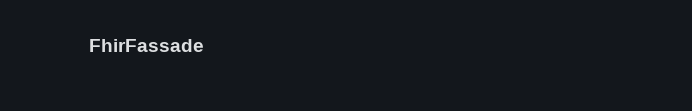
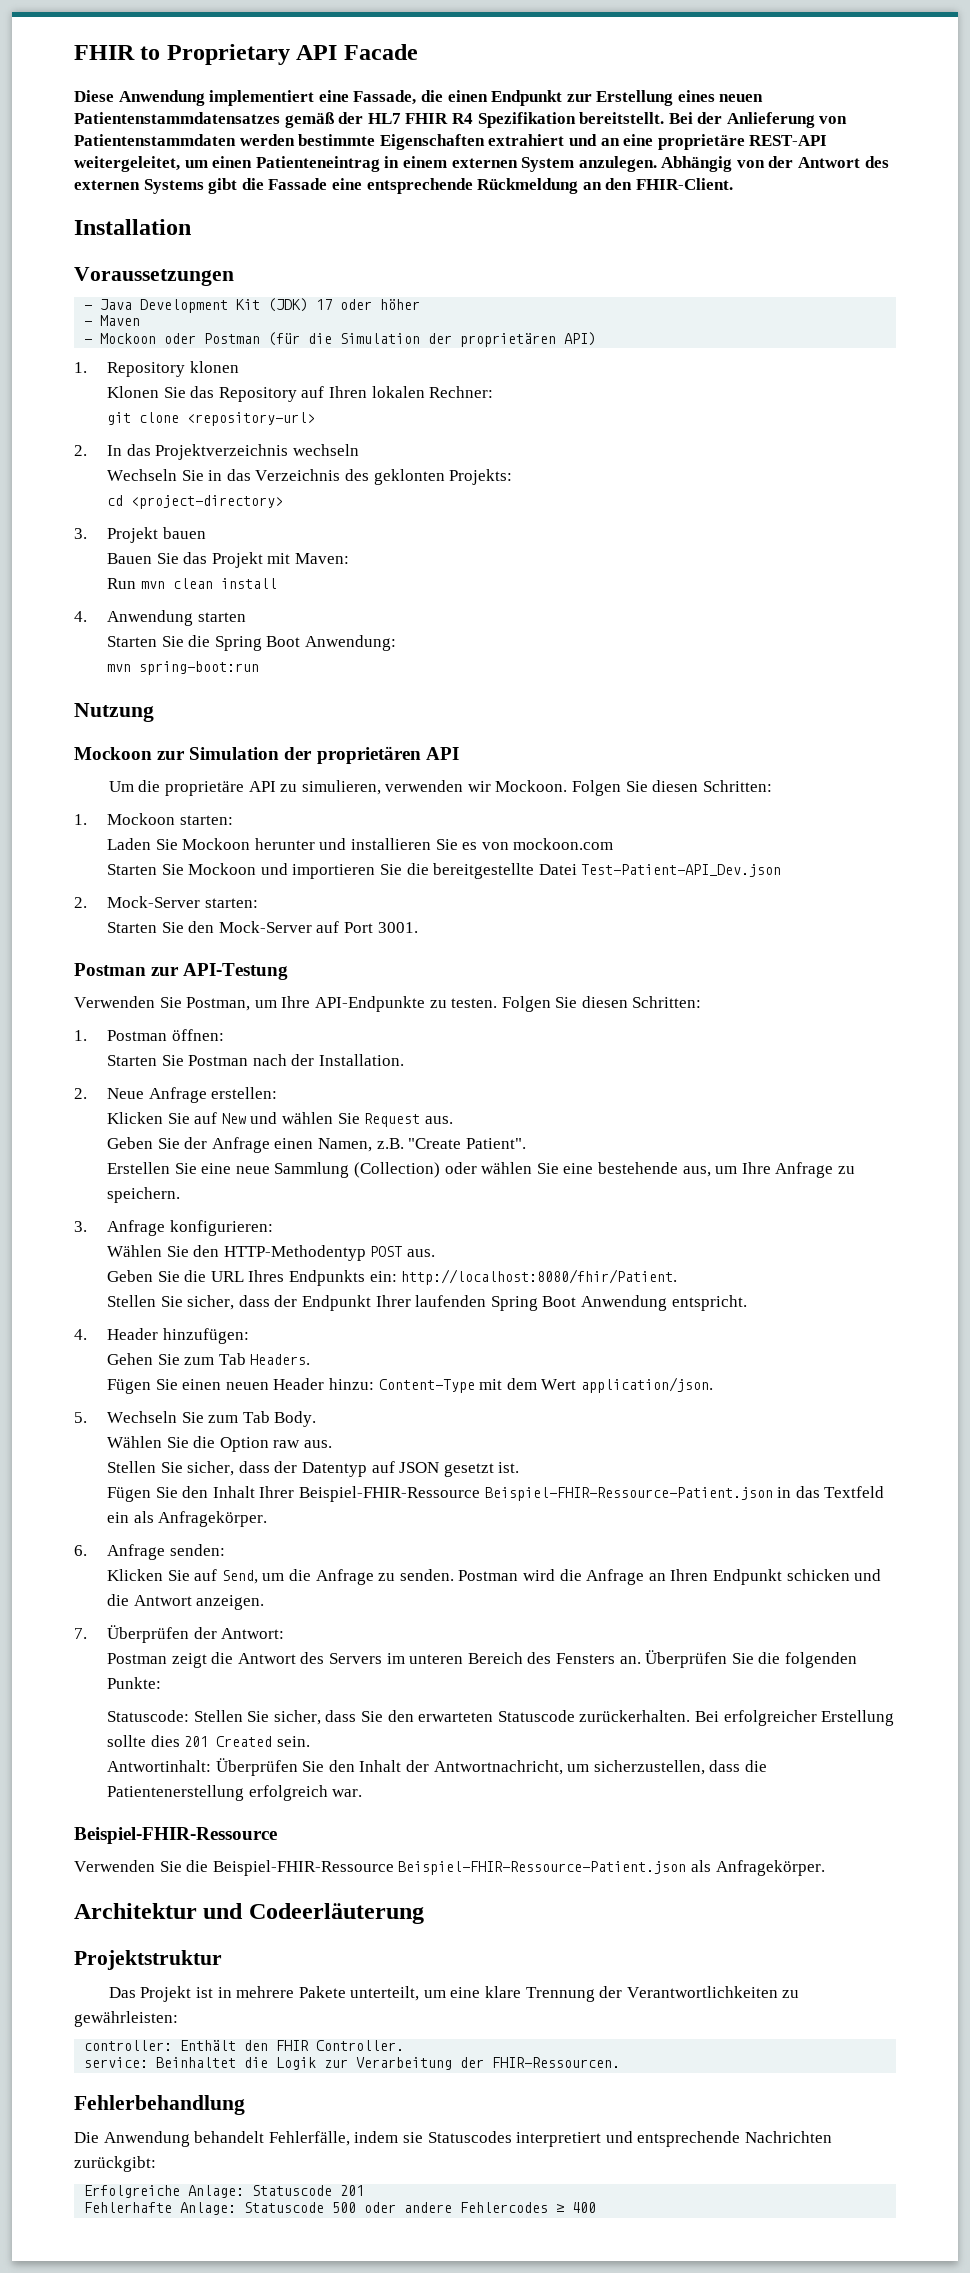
- FhirFassade
+ FHIR to Proprietary API Facade
+ Diese Anwendung implementiert eine Fassade, die einen Endpunkt zur Erstellung eines neuen Patientenstammdatensatzes gemäß der HL7 FHIR R4 Spezifikation bereitstellt. Bei der Anlieferung von Patientenstammdaten werden bestimmte Eigenschaften extrahiert und an eine proprietäre REST-API weitergeleitet, um einen Patienteneintrag in einem externen System anzulegen. Abhängig von der Antwort des externen Systems gibt die Fassade eine entsprechende Rückmeldung an den FHIR-Client.
+ Installation
+ Voraussetzungen
+ - Java Development Kit (JDK) 17 oder höher
+ - Maven
+ - Mockoon oder Postman (für die Simulation der proprietären API)
+ 1. Repository klonen
+ Klonen Sie das Repository auf Ihren lokalen Rechner:
+ git clone <repository-url>
+ 2. In das Projektverzeichnis wechseln
+ Wechseln Sie in das Verzeichnis des geklonten Projekts:
+ cd <project-directory>
+ 3. Projekt bauen
+ Bauen Sie das Projekt mit Maven:
+ Run mvn clean install
+ 4. Anwendung starten
+ Starten Sie die Spring Boot Anwendung:
+ mvn spring-boot:run
+ Nutzung
+ Mockoon zur Simulation der proprietären API
+ Um die proprietäre API zu simulieren, verwenden wir Mockoon. Folgen Sie diesen Schritten:
+ 1. Mockoon starten:
+ Laden Sie Mockoon herunter und installieren Sie es von mockoon.com
+ Starten Sie Mockoon und importieren Sie die bereitgestellte Datei Test-Patient-API_Dev.json
+ 2. Mock-Server starten:
+ Starten Sie den Mock-Server auf Port 3001.
+ Postman zur API-Testung
+ Verwenden Sie Postman, um Ihre API-Endpunkte zu testen. Folgen Sie diesen Schritten:
+ 1. Postman öffnen:
+ Starten Sie Postman nach der Installation.
+ 2. Neue Anfrage erstellen:
+ Klicken Sie auf New und wählen Sie Request aus.
+ Geben Sie der Anfrage einen Namen, z.B. "Create Patient".
+ Erstellen Sie eine neue Sammlung (Collection) oder wählen Sie eine bestehende aus, um Ihre Anfrage zu speichern.
+ 3. Anfrage konfigurieren:
+ Wählen Sie den HTTP-Methodentyp POST aus.
+ Geben Sie die URL Ihres Endpunkts ein: http://localhost:8080/fhir/Patient.
+ Stellen Sie sicher, dass der Endpunkt Ihrer laufenden Spring Boot Anwendung entspricht.
+ 4. Header hinzufügen:
+ Gehen Sie zum Tab Headers.
+ Fügen Sie einen neuen Header hinzu: Content-Type mit dem Wert application/json.
+ 5. Wechseln Sie zum Tab Body.
+ Wählen Sie die Option raw aus.
+ Stellen Sie sicher, dass der Datentyp auf JSON gesetzt ist.
+ Fügen Sie den Inhalt Ihrer Beispiel-FHIR-Ressource Beispiel-FHIR-Ressource-Patient.json in das Textfeld ein als Anfragekörper.
+ 6. Anfrage senden:
+ Klicken Sie auf Send, um die Anfrage zu senden. Postman wird die Anfrage an Ihren Endpunkt schicken und die Antwort anzeigen.
+ 7. Überprüfen der Antwort:
+ Postman zeigt die Antwort des Servers im unteren Bereich des Fensters an. Überprüfen Sie die folgenden Punkte:
+ Statuscode: Stellen Sie sicher, dass Sie den erwarteten Statuscode zurückerhalten. Bei erfolgreicher Erstellung sollte dies 201 Created sein.
+ Antwortinhalt: Überprüfen Sie den Inhalt der Antwortnachricht, um sicherzustellen, dass die Patientenerstellung erfolgreich war.
+ Beispiel-FHIR-Ressource
+ Verwenden Sie die Beispiel-FHIR-Ressource Beispiel-FHIR-Ressource-Patient.json als Anfragekörper.
+ Architektur und Codeerläuterung
+ Projektstruktur
+ Das Projekt ist in mehrere Pakete unterteilt, um eine klare Trennung der Verantwortlichkeiten zu gewährleisten:
+ controller: Enthält den FHIR Controller.
+ service: Beinhaltet die Logik zur Verarbeitung der FHIR-Ressourcen.
+ Fehlerbehandlung
+ Die Anwendung behandelt Fehlerfälle, indem sie Statuscodes interpretiert und entsprechende Nachrichten zurückgibt:
+ Erfolgreiche Anlage: Statuscode 201
+ Fehlerhafte Anlage: Statuscode 500 oder andere Fehlercodes ≥ 400

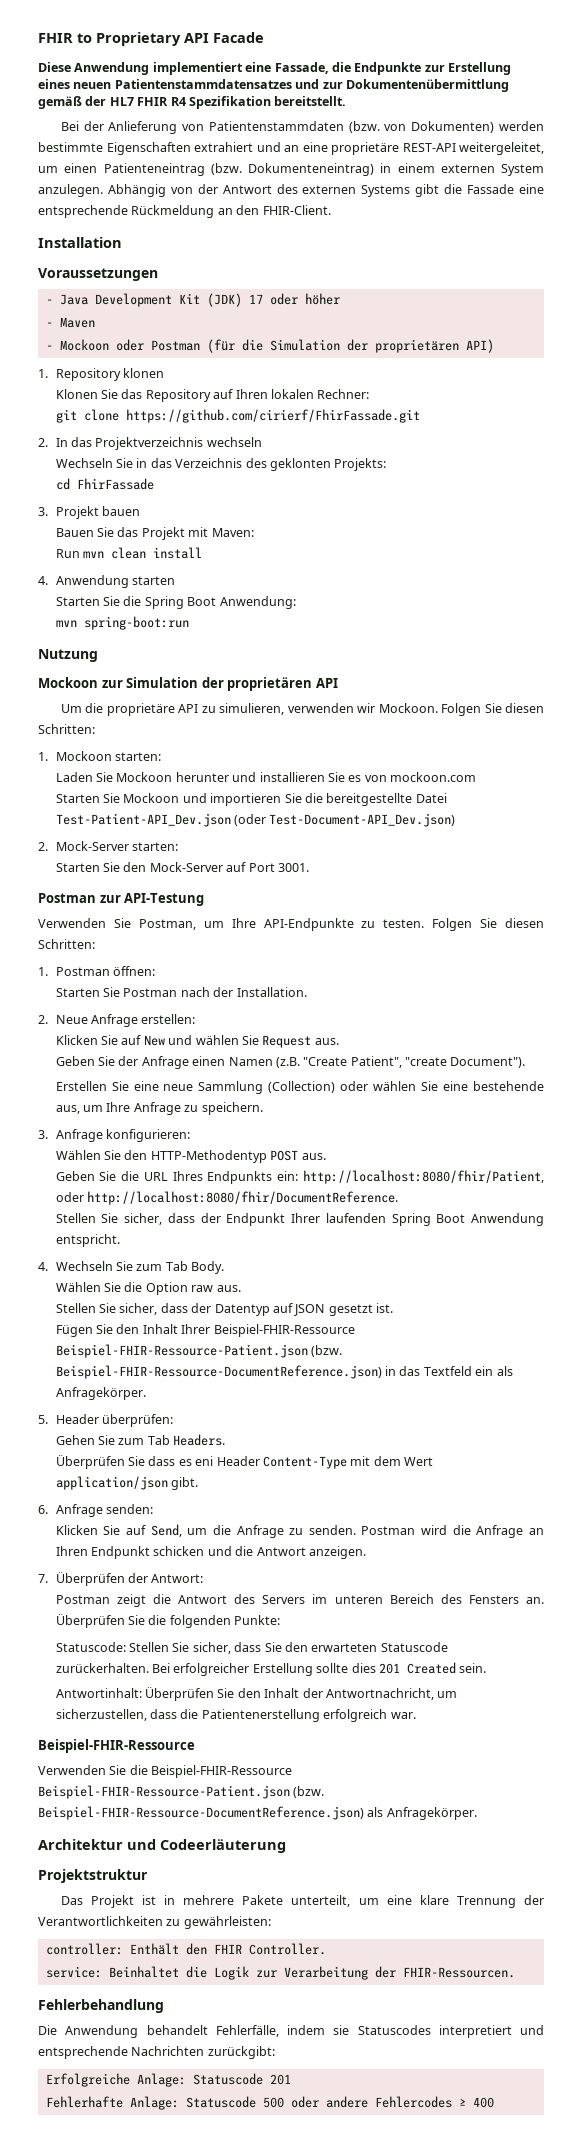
- Diese Anwendung implementiert eine Fassade, die einen Endpunkt zur Erstellung eines neuen Patientenstammdatensatzes gemäß der HL7 FHIR R4 Spezifikation bereitstellt. Bei der Anlieferung von Patientenstammdaten werden bestimmte Eigenschaften extrahiert und an eine proprietäre REST-API weitergeleitet, um einen Patienteneintrag in einem externen System anzulegen.
+ Diese Anwendung implementiert eine Fassade, die Endpunkte zur Erstellung eines neuen Patientenstammdatensatzes und zur Dokumentenübermittlung gemäß der HL7 FHIR R4 Spezifikation bereitstellt.
+ Bei der Anlieferung von Patientenstammdaten (bzw. von Dokumenten) werden bestimmte Eigenschaften extrahiert und an eine proprietäre REST-API weitergeleitet, um einen Patienteneintrag (bzw. Dokumenteneintrag) in einem externen System anzulegen.
- git clone <repository-url>
+ git clone https://github.com/cirierf/FhirFassade.git
- cd <project-directory>
+ cd FhirFassade
- Starten Sie Mockoon und importieren Sie die bereitgestellte Datei Test-Patient-API_Dev.json
+ Starten Sie Mockoon und importieren Sie die bereitgestellte Datei Test-Patient-API_Dev.json (oder Test-Document-API_Dev.json)
- Geben Sie der Anfrage einen Namen, z.B. "Create Patient".
+ Geben Sie der Anfrage einen Namen (z.B. "Create Patient", "create Document").
- Geben Sie die URL Ihres Endpunkts ein: http://localhost:8080/fhir/Patient.
+ Geben Sie die URL Ihres Endpunkts ein: http://localhost:8080/fhir/Patient, oder http://localhost:8080/fhir/DocumentReference.
- 4. Header hinzufügen:
- Gehen Sie zum Tab Headers.
- Fügen Sie einen neuen Header hinzu: Content-Type mit dem Wert application/json.
- 5. Wechseln Sie zum Tab Body.
+ 4. Wechseln Sie zum Tab Body.
- Fügen Sie den Inhalt Ihrer Beispiel-FHIR-Ressource Beispiel-FHIR-Ressource-Patient.json in das Textfeld ein als Anfragekörper.
+ Fügen Sie den Inhalt Ihrer Beispiel-FHIR-Ressource Beispiel-FHIR-Ressource-Patient.json (bzw. Beispiel-FHIR-Ressource-DocumentReference.json) in das Textfeld ein als Anfragekörper.
+ 5. Header überprüfen:
+ Gehen Sie zum Tab Headers.
+ Überprüfen Sie dass es eni Header Content-Type mit dem Wert application/json gibt.
- Verwenden Sie die Beispiel-FHIR-Ressource Beispiel-FHIR-Ressource-Patient.json als Anfragekörper.
+ Verwenden Sie die Beispiel-FHIR-Ressource Beispiel-FHIR-Ressource-Patient.json (bzw. Beispiel-FHIR-Ressource-DocumentReference.json) als Anfragekörper.

